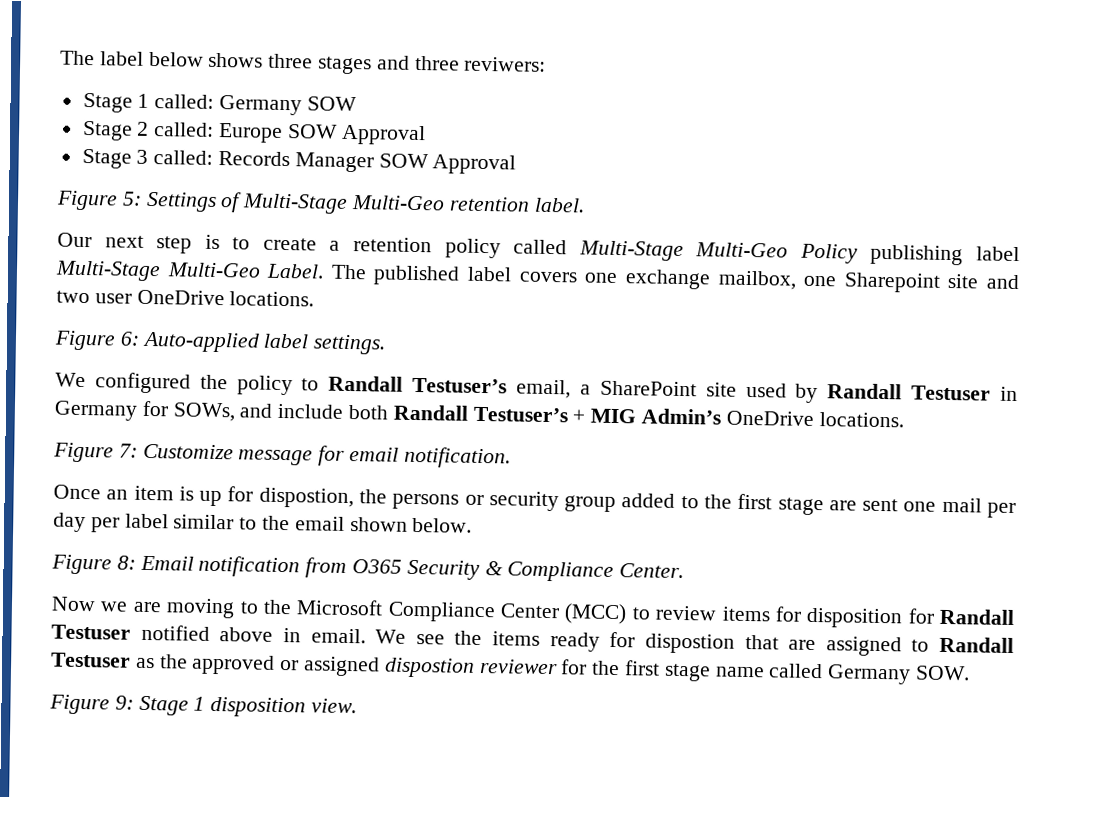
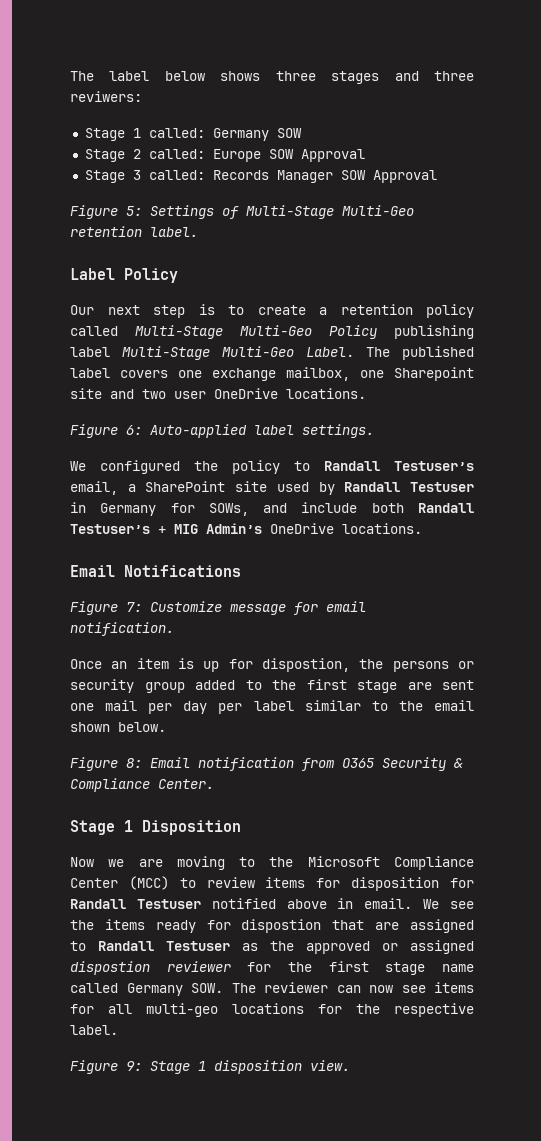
+ Label Policy
+ Email Notifications
+ Stage 1 Disposition
- We see the items ready for dispostion that are assigned to Randall Testuser as the approved or assigned dispostion reviewer for the first stage name called Germany SOW.
+ We see the items ready for dispostion that are assigned to Randall Testuser as the approved or assigned dispostion reviewer for the first stage name called Germany SOW. The reviewer can now see items for all multi-geo locations for the respective label.

